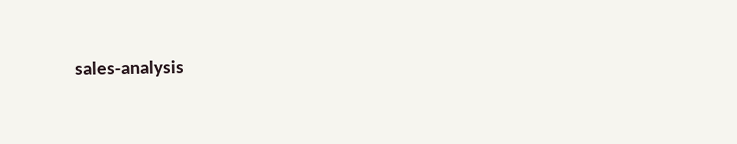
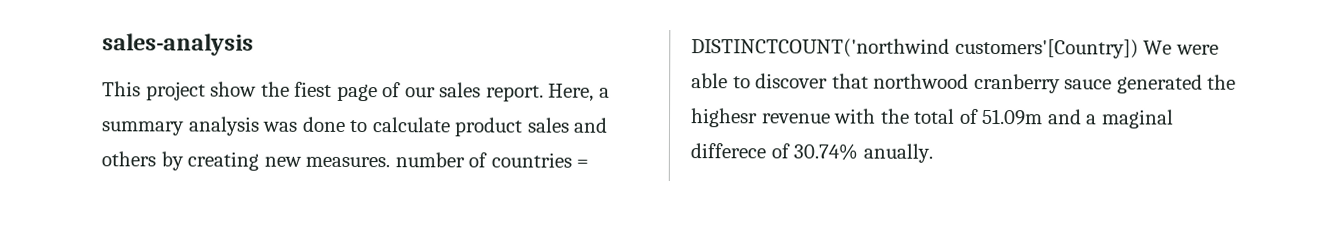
+ This project show the fiest page of our sales report. Here, a summary analysis was done to calculate product sales and others by creating new measures. number of countries = DISTINCTCOUNT('northwind customers'[Country]) We were able to discover that northwood cranberry sauce generated the highesr revenue with the total of 51.09m and a maginal differece of 30.74% anually.

